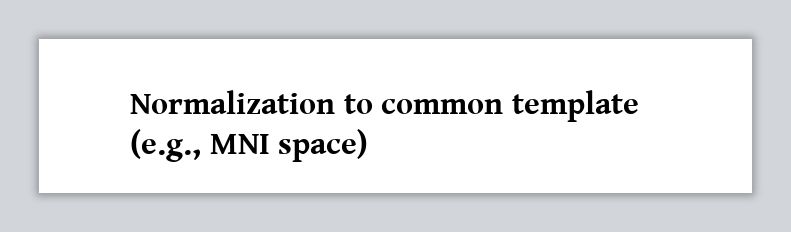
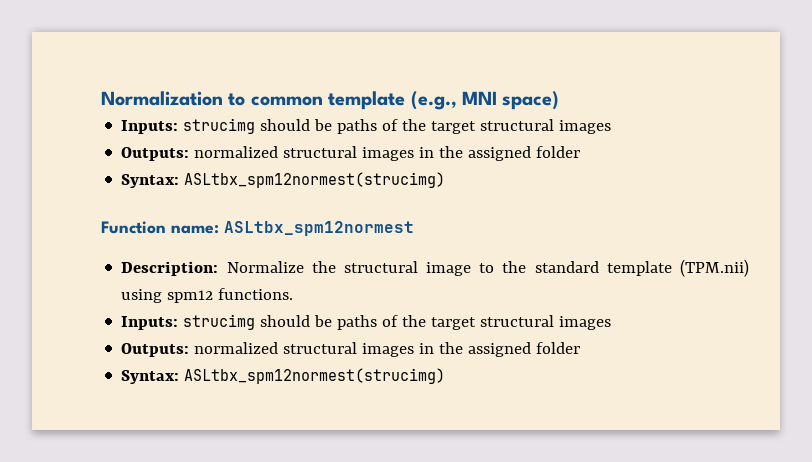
  Normalization to common template (e.g., MNI space)
+ Inputs: strucimg should be paths of the target structural images
+ Outputs: normalized structural images in the assigned folder
+ Syntax: ASLtbx_spm12normest(strucimg)
+ Function name: ASLtbx_spm12normest
+ Description: Normalize the structural image to the standard template (TPM.nii) using spm12 functions.
+ Inputs: strucimg should be paths of the target structural images
+ Outputs: normalized structural images in the assigned folder
+ Syntax: ASLtbx_spm12normest(strucimg)

